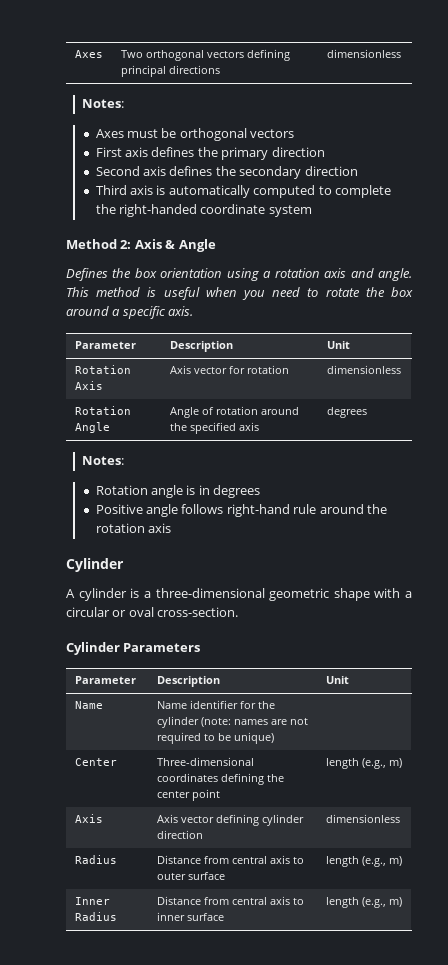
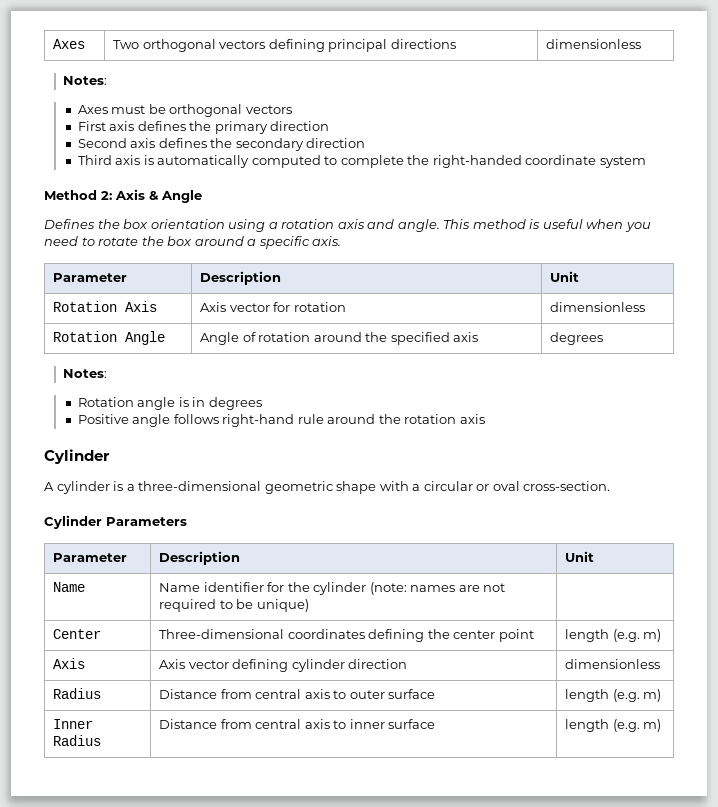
- Center | Three-dimensional coordinates defining the center point | length (e.g., m)
+ Center | Three-dimensional coordinates defining the center point | length (e.g. m)
- Radius | Distance from central axis to outer surface | length (e.g., m)
+ Radius | Distance from central axis to outer surface | length (e.g. m)
- Inner Radius | Distance from central axis to inner surface | length (e.g., m)
+ Inner Radius | Distance from central axis to inner surface | length (e.g. m)

